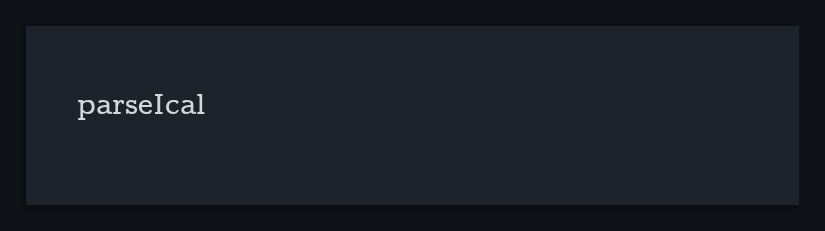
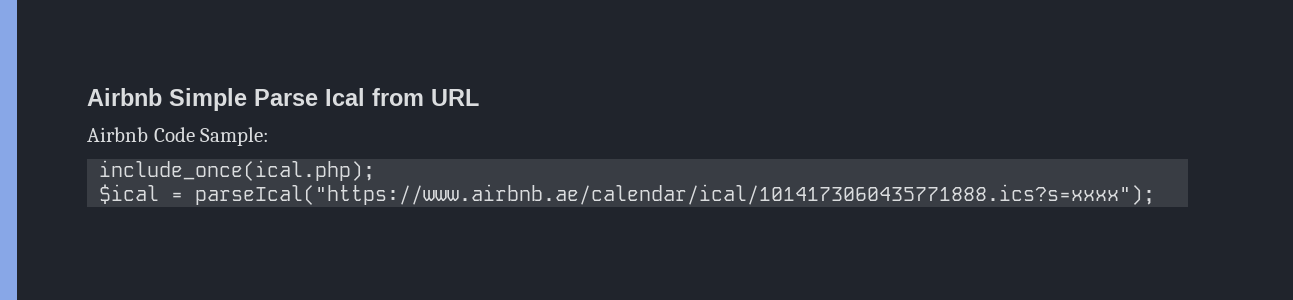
- parseIcal
+ Airbnb Simple Parse Ical from URL
+ Airbnb Code Sample:
+ include_once(ical.php);
+ $ical = parseIcal("https://www.airbnb.ae/calendar/ical/1014173060435771888.ics?s=xxxx");

